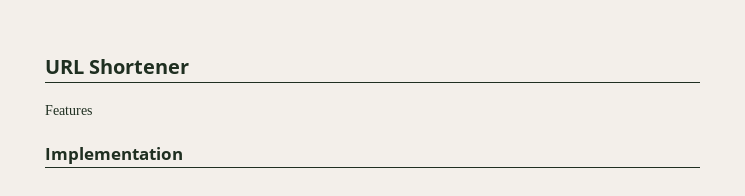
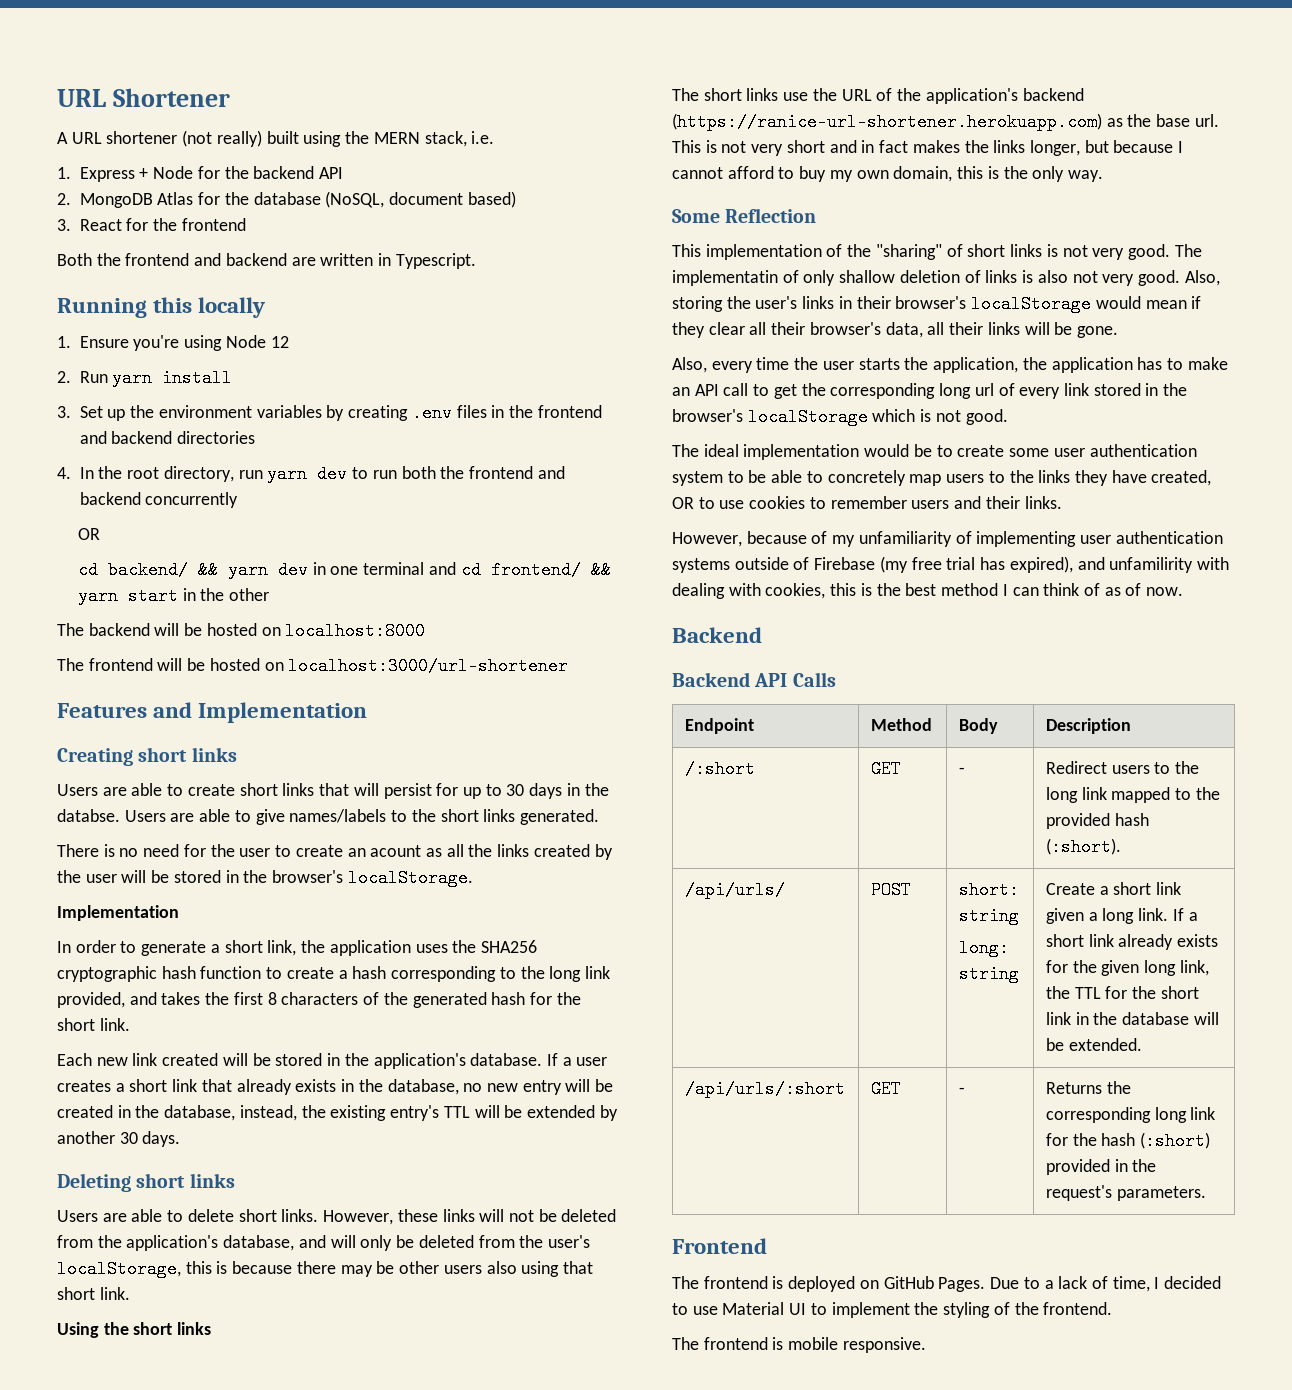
- Features
+ A URL shortener (not really) built using the MERN stack, i.e.
+ 1. Express + Node for the backend API
+ 2. MongoDB Atlas for the database (NoSQL, document based)
+ 3. React for the frontend
+ Both the frontend and backend are written in Typescript.
+ Running this locally
+ 1. Ensure you're using Node 12
+ 2. Run yarn install
+ 3. Set up the environment variables by creating .env files in the frontend and backend directories
+ 4. In the root directory, run yarn dev to run both the frontend and backend concurrently
+ OR
+ cd backend/ && yarn dev in one terminal and cd frontend/ && yarn start in the other
+ The backend will be hosted on localhost:8000
+ The frontend will be hosted on localhost:3000/url-shortener
+ Features and Implementation
+ Creating short links
+ Users are able to create short links that will persist for up to 30 days in the databse. Users are able to give names/labels to the short links generated.
+ There is no need for the user to create an acount as all the links created by the user will be stored in the browser's localStorage.
  Implementation
+ In order to generate a short link, the application uses the SHA256 cryptographic hash function to create a hash corresponding to the long link provided, and takes the first 8 characters of the generated hash for the short link.
+ Each new link created will be stored in the application's database. If a user creates a short link that already exists in the database, no new entry will be created in the database, instead, the existing entry's TTL will be extended by another 30 days.
+ Deleting short links
+ Users are able to delete short links. However, these links will not be deleted from the application's database, and will only be deleted from the user's localStorage, this is because there may be other users also using that short link.
+ Using the short links
+ The short links use the URL of the application's backend (https://ranice-url-shortener.herokuapp.com) as the base url. This is not very short and in fact makes the links longer, but because I cannot afford to buy my own domain, this is the only way.
+ Some Reflection
+ This implementation of the "sharing" of short links is not very good. The implementatin of only shallow deletion of links is also not very good. Also, storing the user's links in their browser's localStorage would mean if they clear all their browser's data, all their links will be gone.
+ Also, every time the user starts the application, the application has to make an API call to get the corresponding long url of every link stored in the browser's localStorage which is not good.
+ The ideal implementation would be to create some user authentication system to be able to concretely map users to the links they have created, OR to use cookies to remember users and their links.
+ However, because of my unfamiliarity of implementing user authentication systems outside of Firebase (my free trial has expired), and unfamilirity with dealing with cookies, this is the best method I can think of as of now.
+ Backend
+ Backend API Calls
+ Endpoint | Method | Body | Description
+ /:short | GET | - | Redirect users to the long link mapped to the provided hash (:short).
+ /api/urls/ | POST | short: string
+ long: string | Create a short link given a long link. If a short link already exists for the given long link, the TTL for the short link in the database will be extended.
+ /api/urls/:short | GET | - | Returns the corresponding long link for the hash (:short) provided in the request's parameters.
+ Frontend
+ The frontend is deployed on GitHub Pages. Due to a lack of time, I decided to use Material UI to implement the styling of the frontend.
+ The frontend is mobile responsive.

